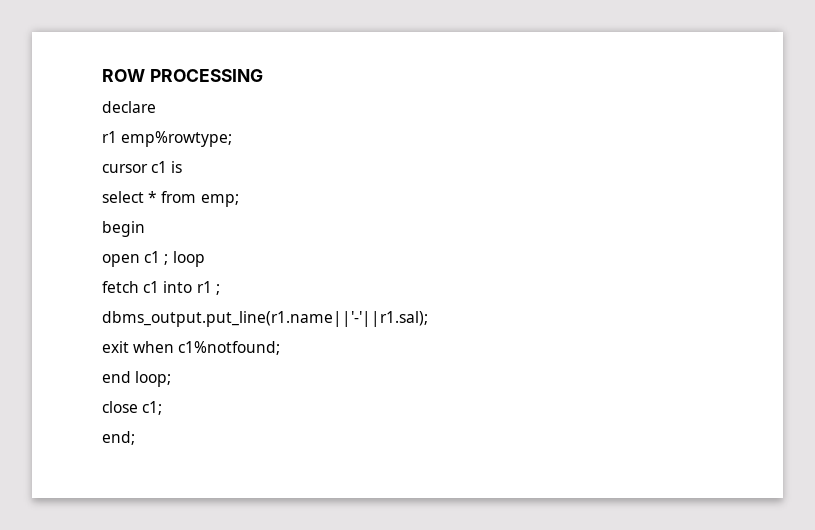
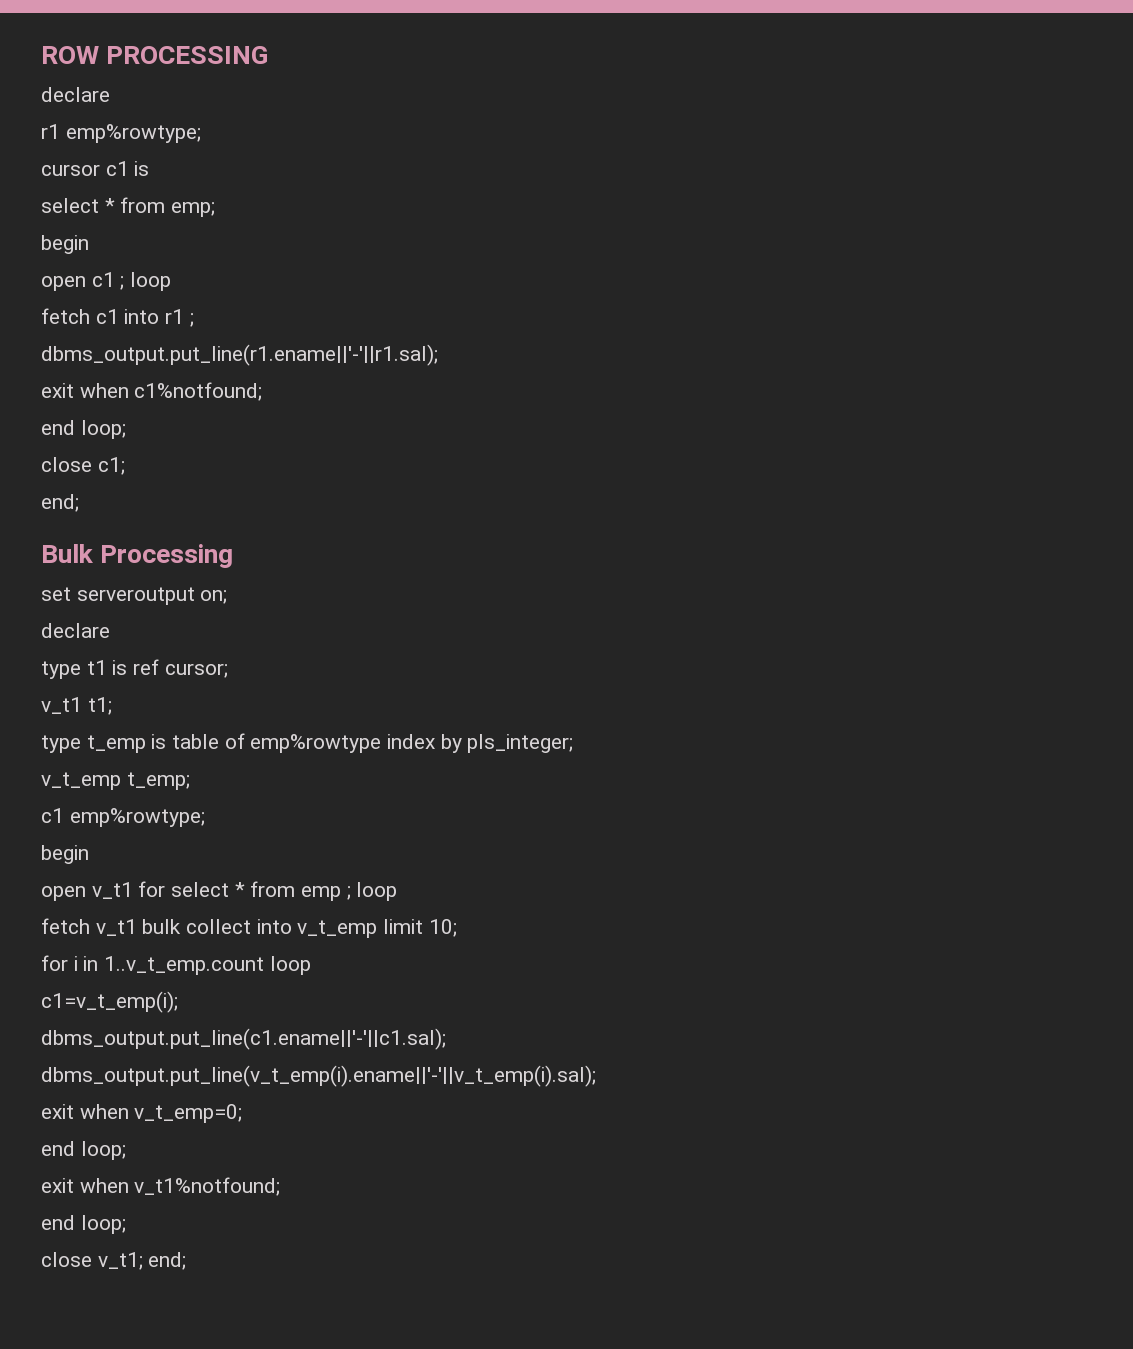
- dbms_output.put_line(r1.name||'-'||r1.sal);
+ dbms_output.put_line(r1.ename||'-'||r1.sal);
+ Bulk Processing
+ set serveroutput on;
+ declare
+ type t1 is ref cursor;
+ v_t1 t1;
+ type t_emp is table of emp%rowtype index by pls_integer;
+ v_t_emp t_emp;
+ c1 emp%rowtype;
+ begin
+ open v_t1 for select * from emp ; loop
+ fetch v_t1 bulk collect into v_t_emp limit 10;
+ for i in 1..v_t_emp.count loop
+ c1=v_t_emp(i);
+ dbms_output.put_line(c1.ename||'-'||c1.sal);
+ dbms_output.put_line(v_t_emp(i).ename||'-'||v_t_emp(i).sal);
+ exit when v_t_emp=0;
+ end loop;
+ exit when v_t1%notfound;
+ end loop;
+ close v_t1; end;

